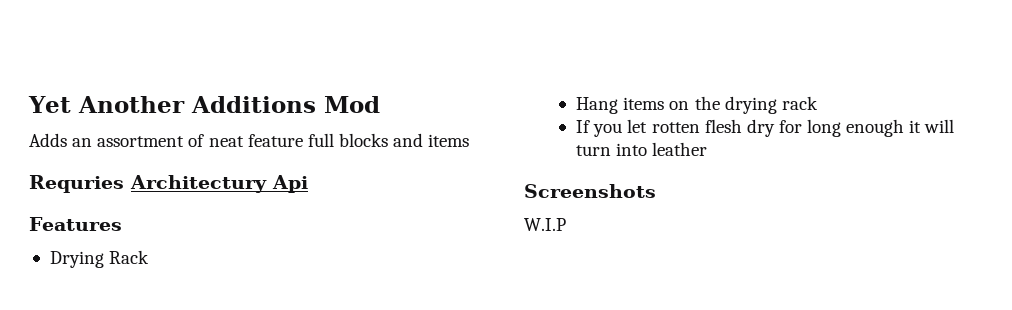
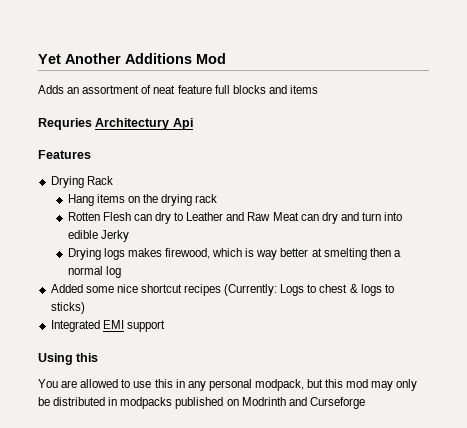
- If you let rotten flesh dry for long enough it will turn into leather
- Screenshots
- W.I.P
+ Rotten Flesh can dry to Leather and Raw Meat can dry and turn into edible Jerky
+ Drying logs makes firewood, which is way better at smelting then a normal log
+ Added some nice shortcut recipes (Currently: Logs to chest & logs to sticks)
+ Integrated EMI support
+ Using this
+ You are allowed to use this in any personal modpack, but this mod may only be distributed in modpacks published on Modrinth and Curseforge

